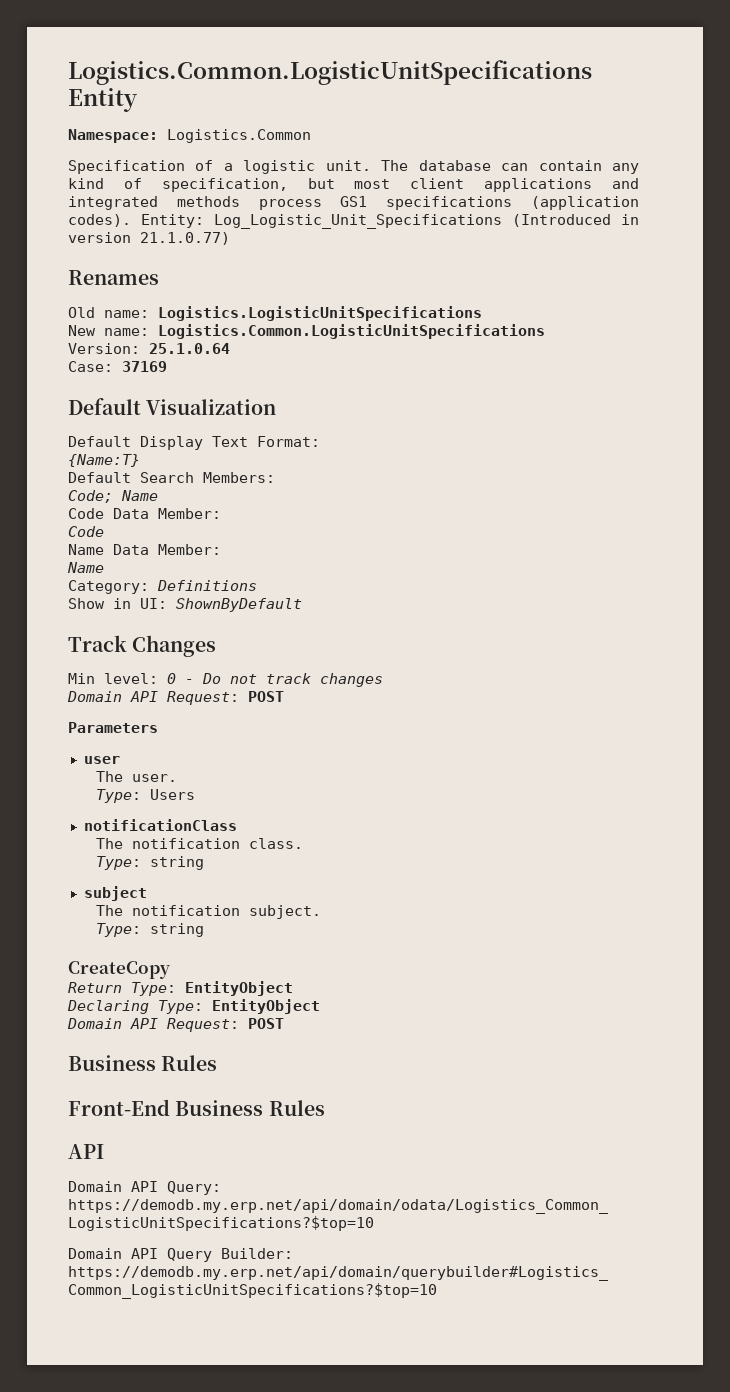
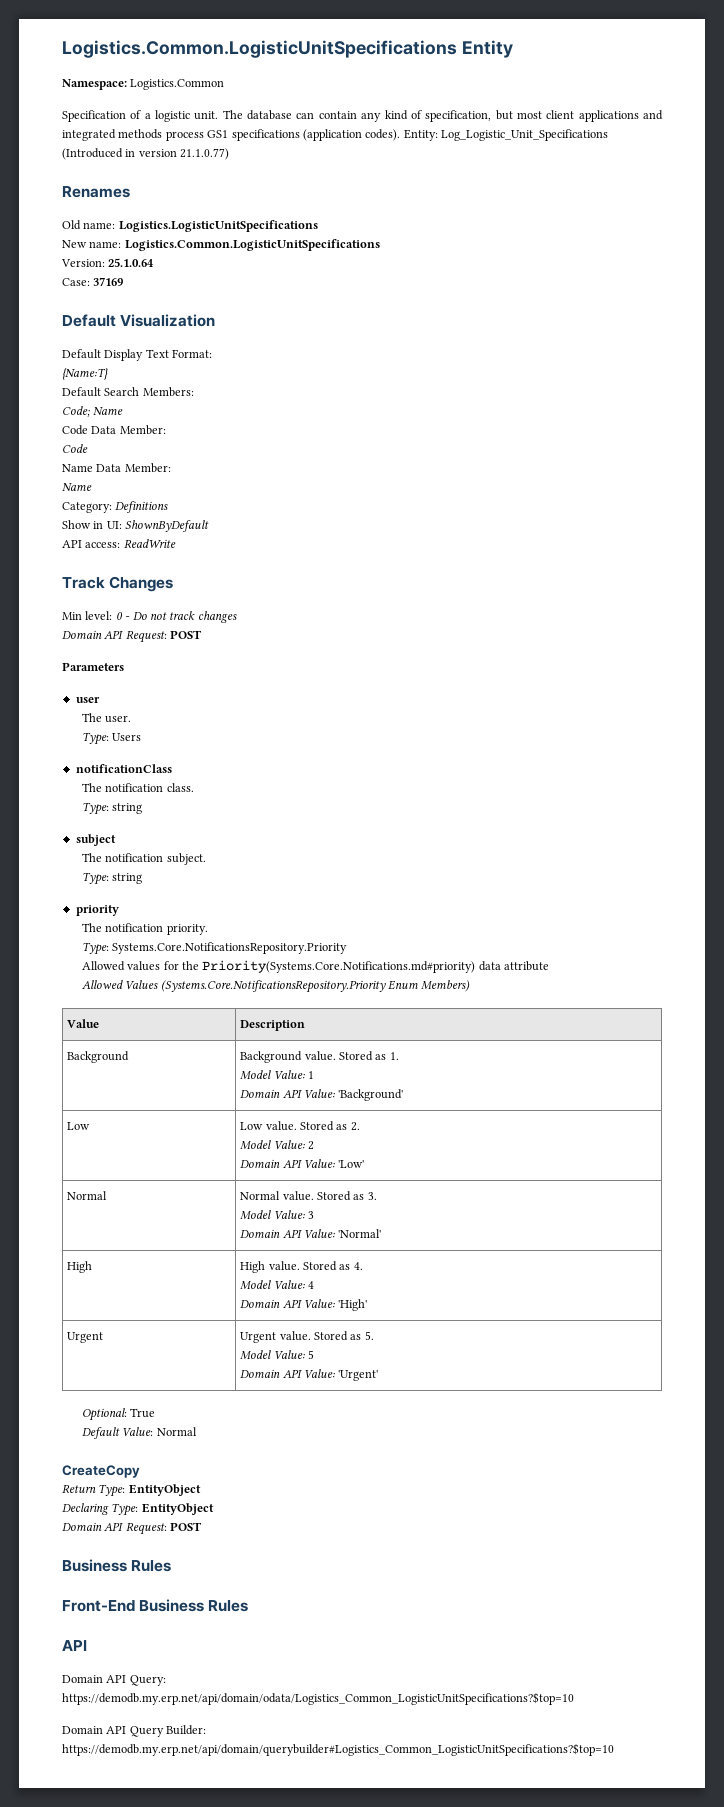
+ API access: ReadWrite
+ priority
+ The notification priority.
+ Type: Systems.Core.NotificationsRepository.Priority
+ Allowed values for the Priority(Systems.Core.Notifications.md#priority) data attribute
+ Allowed Values (Systems.Core.NotificationsRepository.Priority Enum Members)
+ Value | Description
+ Background | Background value. Stored as 1.
+ Model Value: 1
+ Domain API Value: 'Background'
+ Low | Low value. Stored as 2.
+ Model Value: 2
+ Domain API Value: 'Low'
+ Normal | Normal value. Stored as 3.
+ Model Value: 3
+ Domain API Value: 'Normal'
+ High | High value. Stored as 4.
+ Model Value: 4
+ Domain API Value: 'High'
+ Urgent | Urgent value. Stored as 5.
+ Model Value: 5
+ Domain API Value: 'Urgent'
+ Optional: True
+ Default Value: Normal

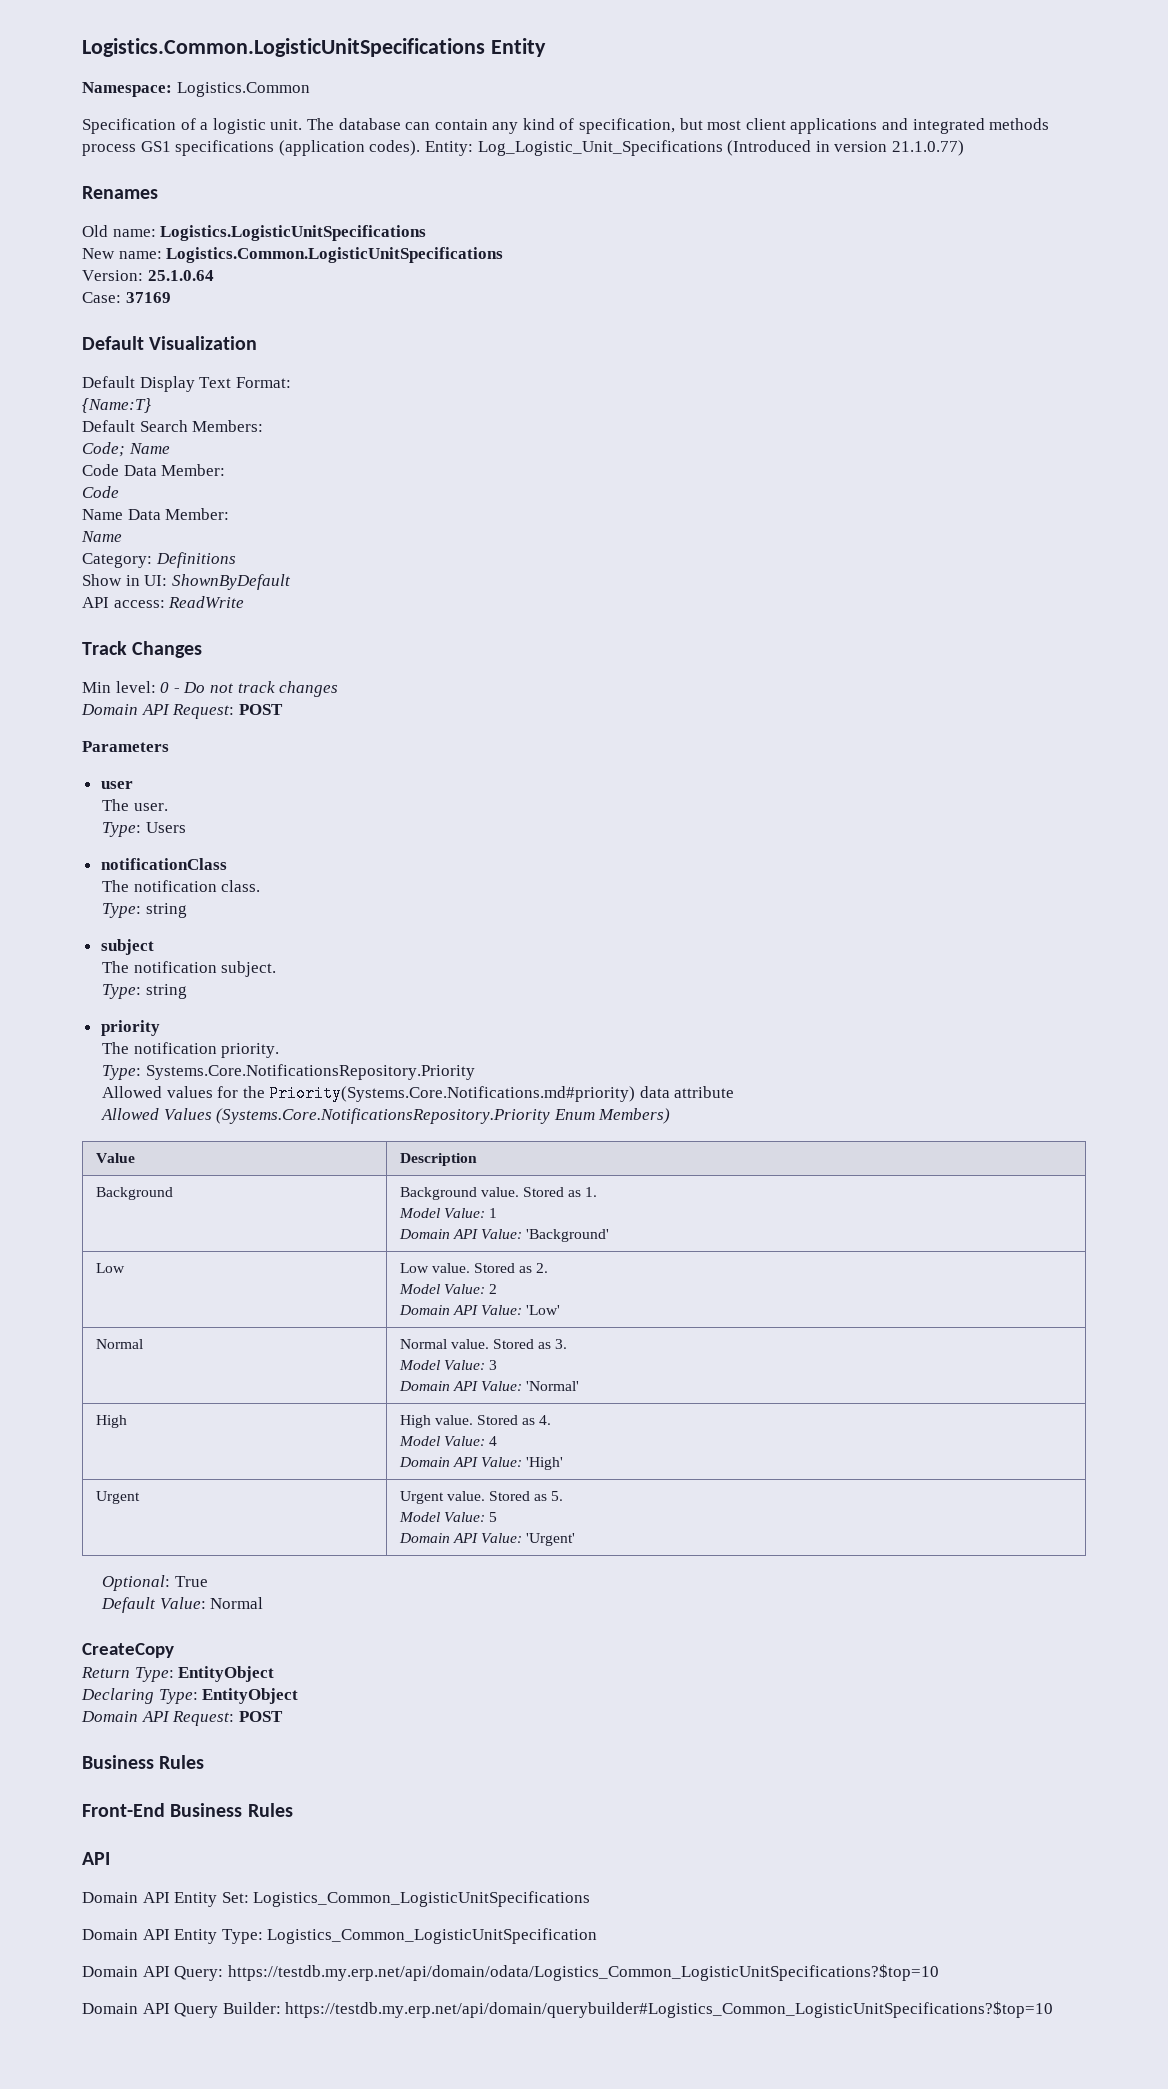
+ Domain API Entity Set: Logistics_Common_LogisticUnitSpecifications
+ Domain API Entity Type: Logistics_Common_LogisticUnitSpecification
- Domain API Query: https://demodb.my.erp.net/api/domain/odata/Logistics_Common_LogisticUnitSpecifications?$top=10
+ Domain API Query: https://testdb.my.erp.net/api/domain/odata/Logistics_Common_LogisticUnitSpecifications?$top=10
- Domain API Query Builder: https://demodb.my.erp.net/api/domain/querybuilder#Logistics_Common_LogisticUnitSpecifications?$top=10
+ Domain API Query Builder: https://testdb.my.erp.net/api/domain/querybuilder#Logistics_Common_LogisticUnitSpecifications?$top=10

